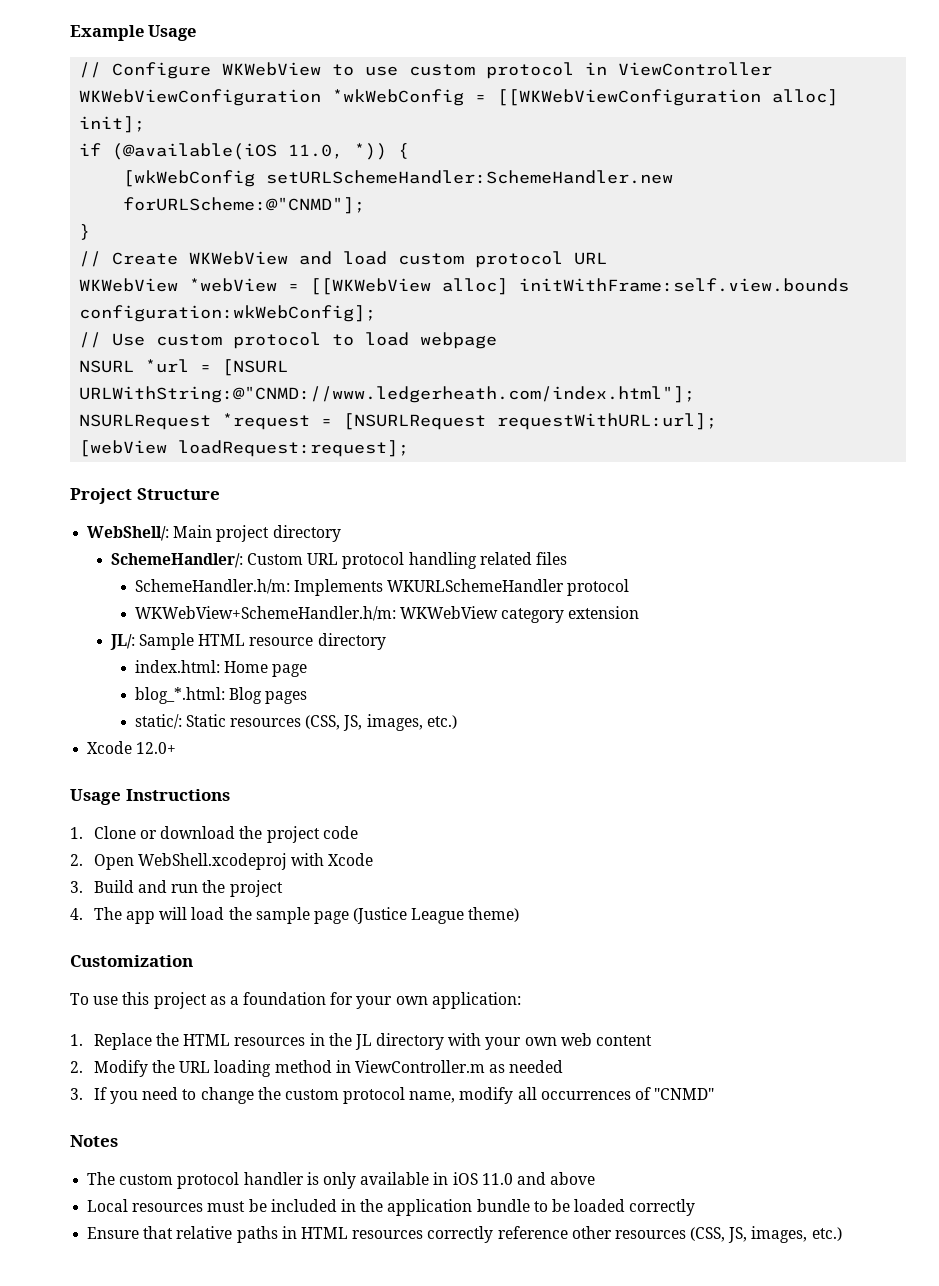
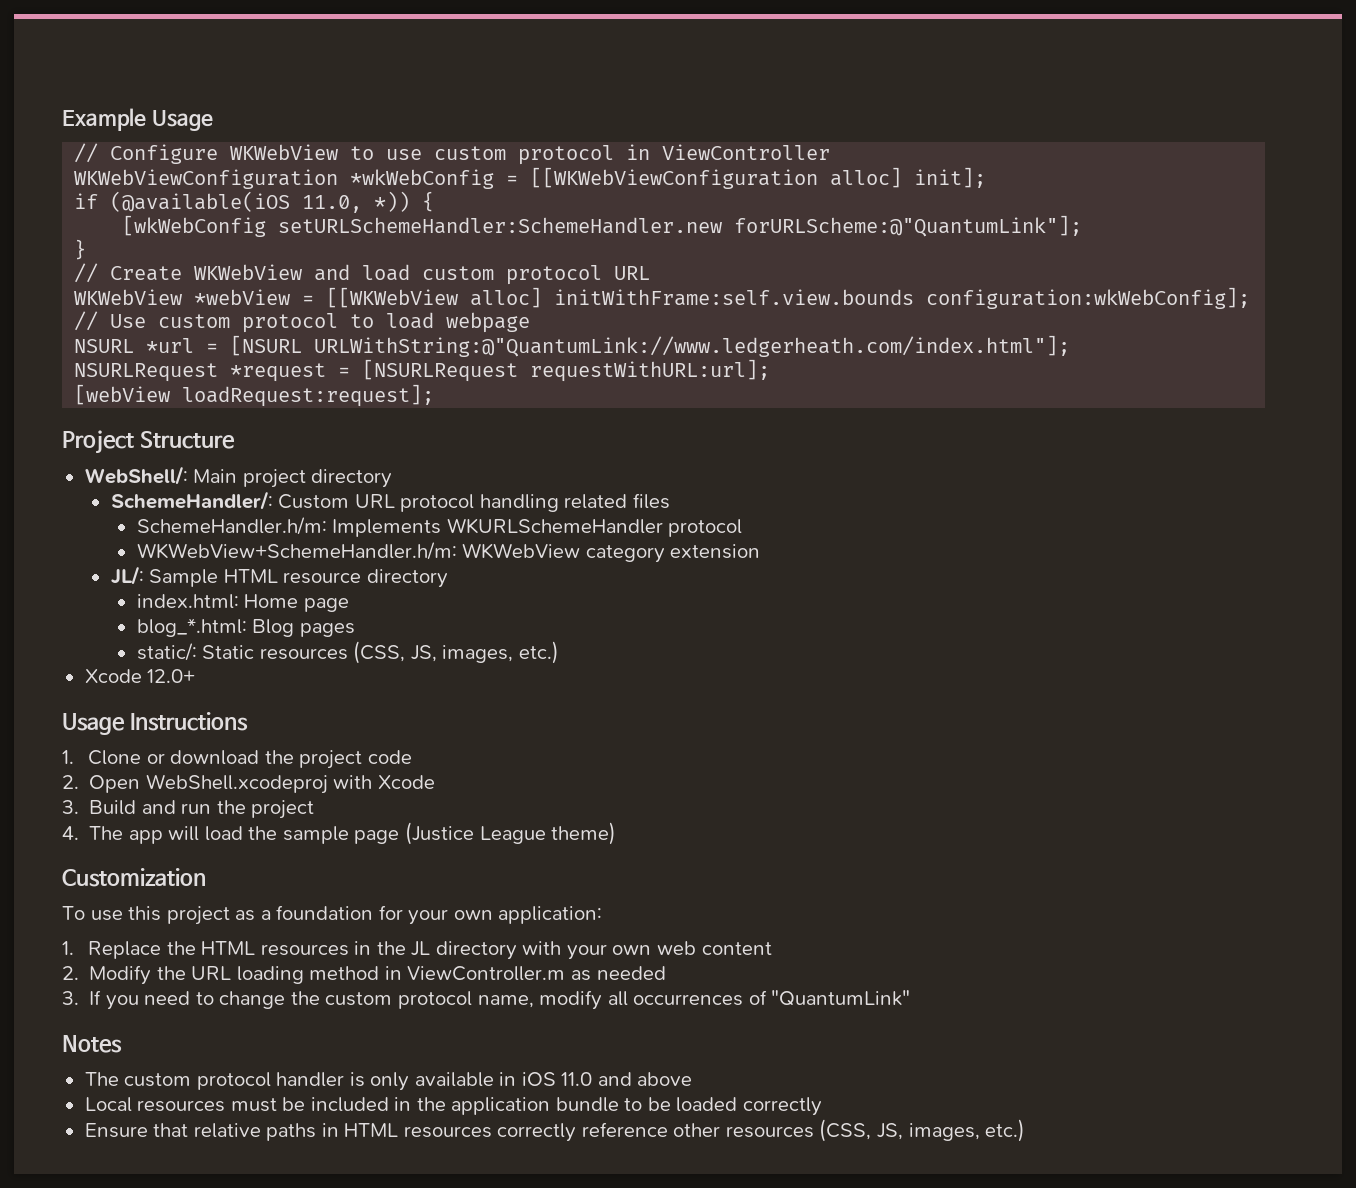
- [wkWebConfig setURLSchemeHandler:SchemeHandler.new forURLScheme:@"CNMD"];
+ [wkWebConfig setURLSchemeHandler:SchemeHandler.new forURLScheme:@"QuantumLink"];
- NSURL *url = [NSURL URLWithString:@"CNMD://www.ledgerheath.com/index.html"];
+ NSURL *url = [NSURL URLWithString:@"QuantumLink://www.ledgerheath.com/index.html"];
- 3. If you need to change the custom protocol name, modify all occurrences of "CNMD"
+ 3. If you need to change the custom protocol name, modify all occurrences of "QuantumLink"

